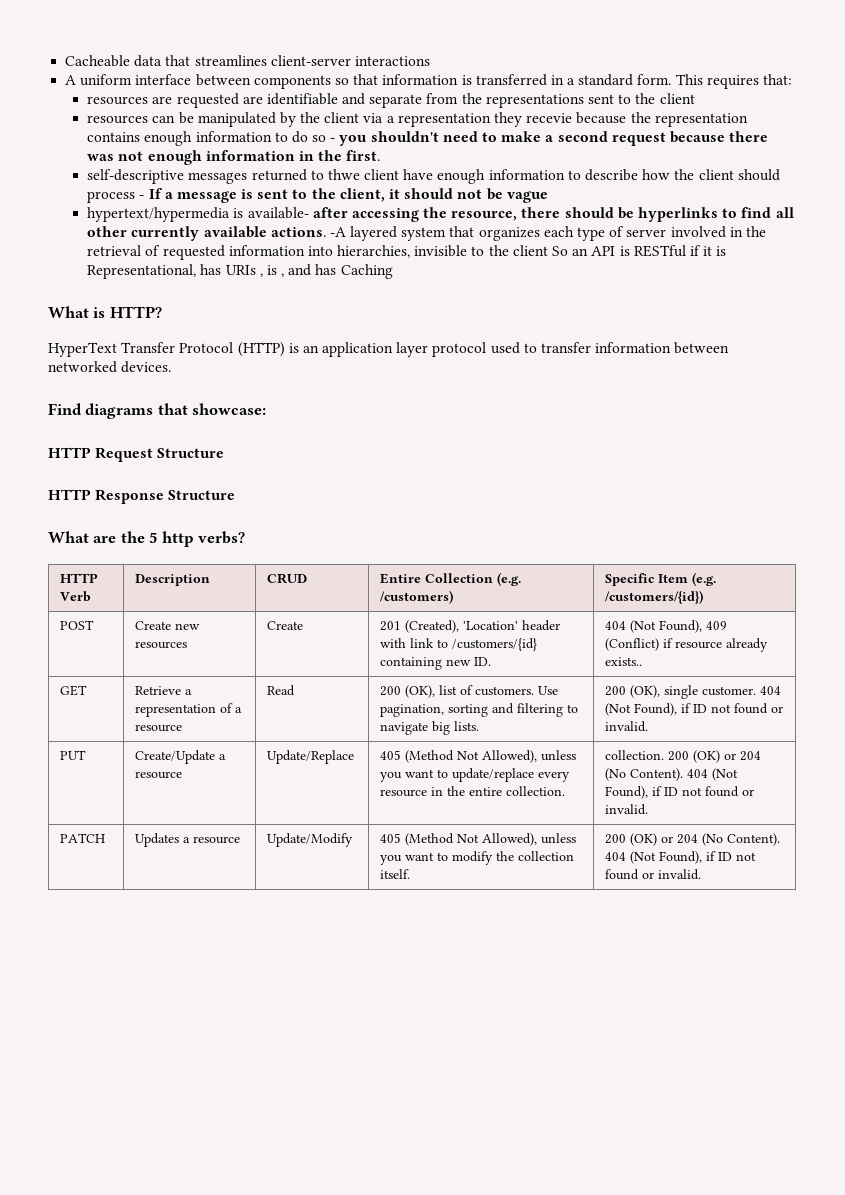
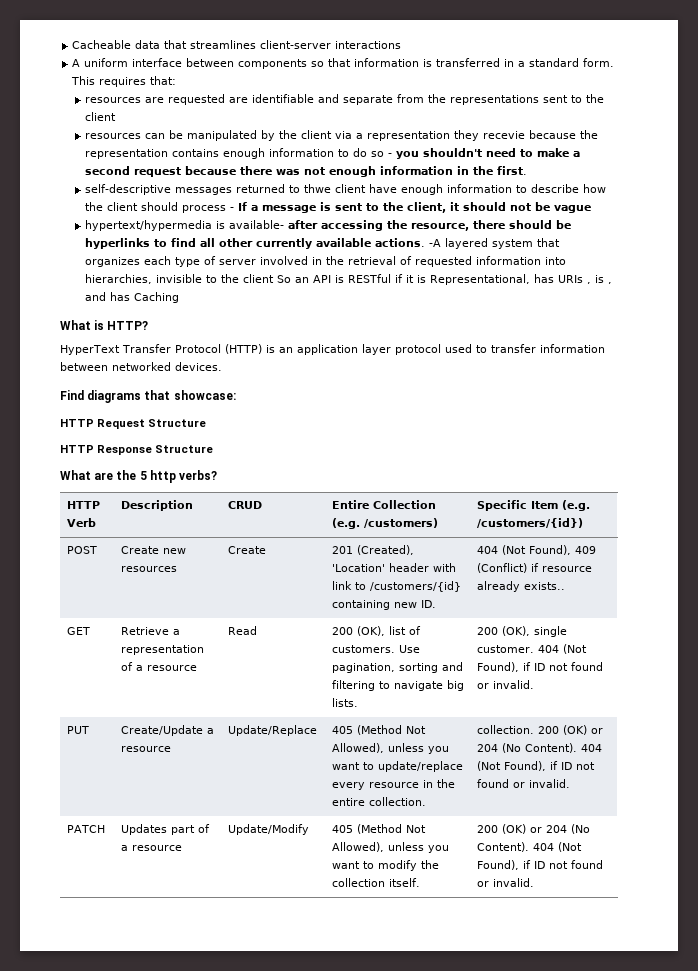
- PATCH | Updates a resource | Update/Modify | 405 (Method Not Allowed), unless you want to modify the collection itself. | 200 (OK) or 204 (No Content). 404 (Not Found), if ID not found or invalid.
+ PATCH | Updates part of a resource | Update/Modify | 405 (Method Not Allowed), unless you want to modify the collection itself. | 200 (OK) or 204 (No Content). 404 (Not Found), if ID not found or invalid.

